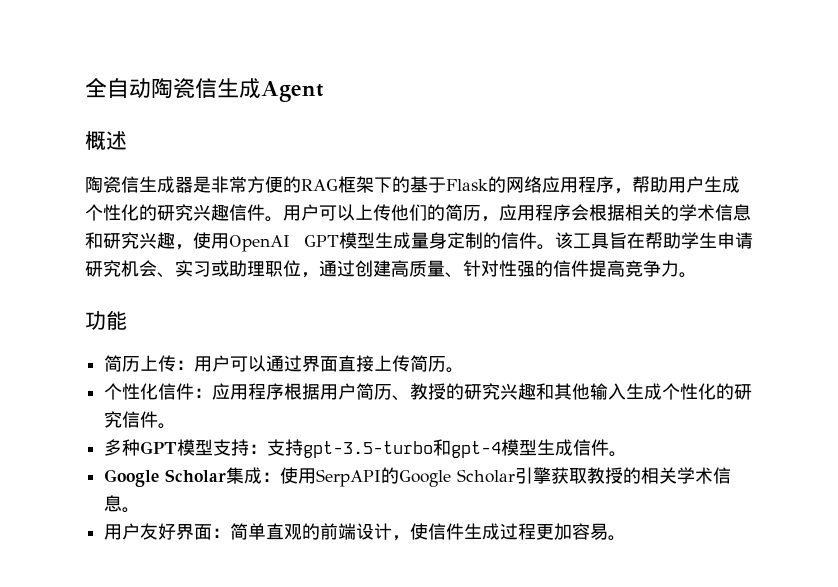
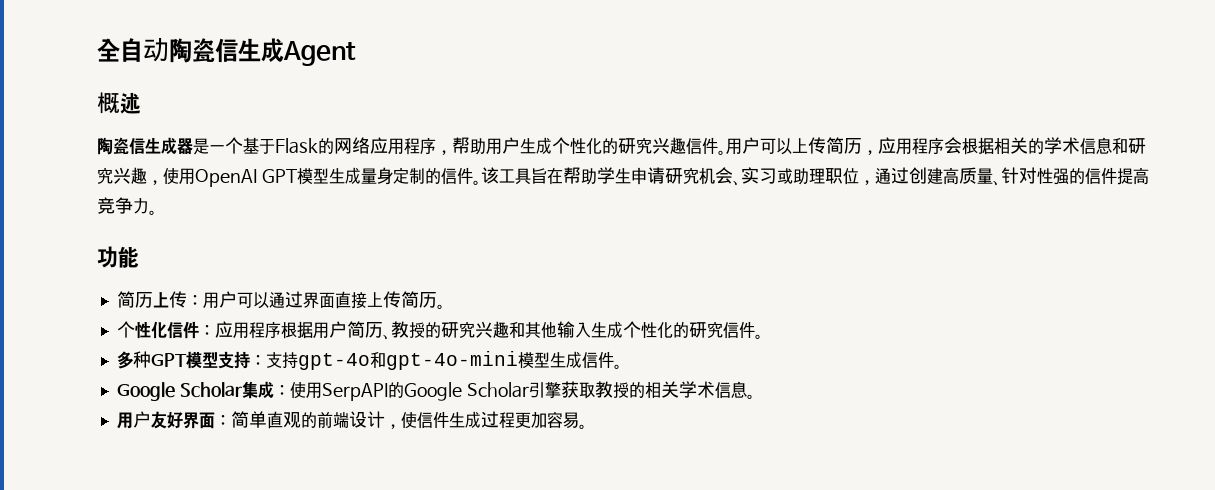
- 陶瓷信生成器是非常方便的RAG框架下的基于Flask的网络应用程序，帮助用户生成个性化的研究兴趣信件。
+ 陶瓷信生成器是一个基于Flask的网络应用程序，帮助用户生成个性化的研究兴趣信件。
- 用户可以上传他们的简历，应用程序会根据相关的学术信息和研究兴趣，使用OpenAI GPT模型生成量身定制的信件。
+ 用户可以上传简历，应用程序会根据相关的学术信息和研究兴趣，使用OpenAI GPT模型生成量身定制的信件。
- 多种GPT模型支持：支持gpt-3.5-turbo和gpt-4模型生成信件。
+ 多种GPT模型支持：支持gpt-4o和gpt-4o-mini模型生成信件。

